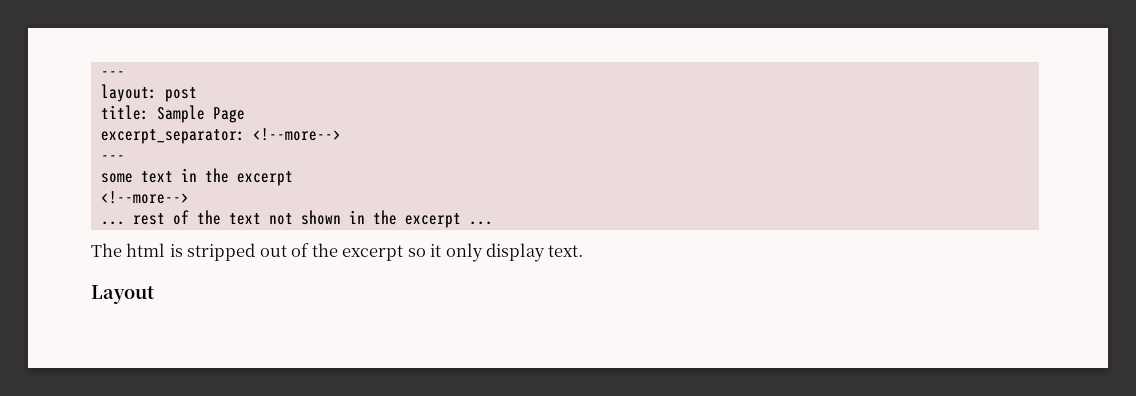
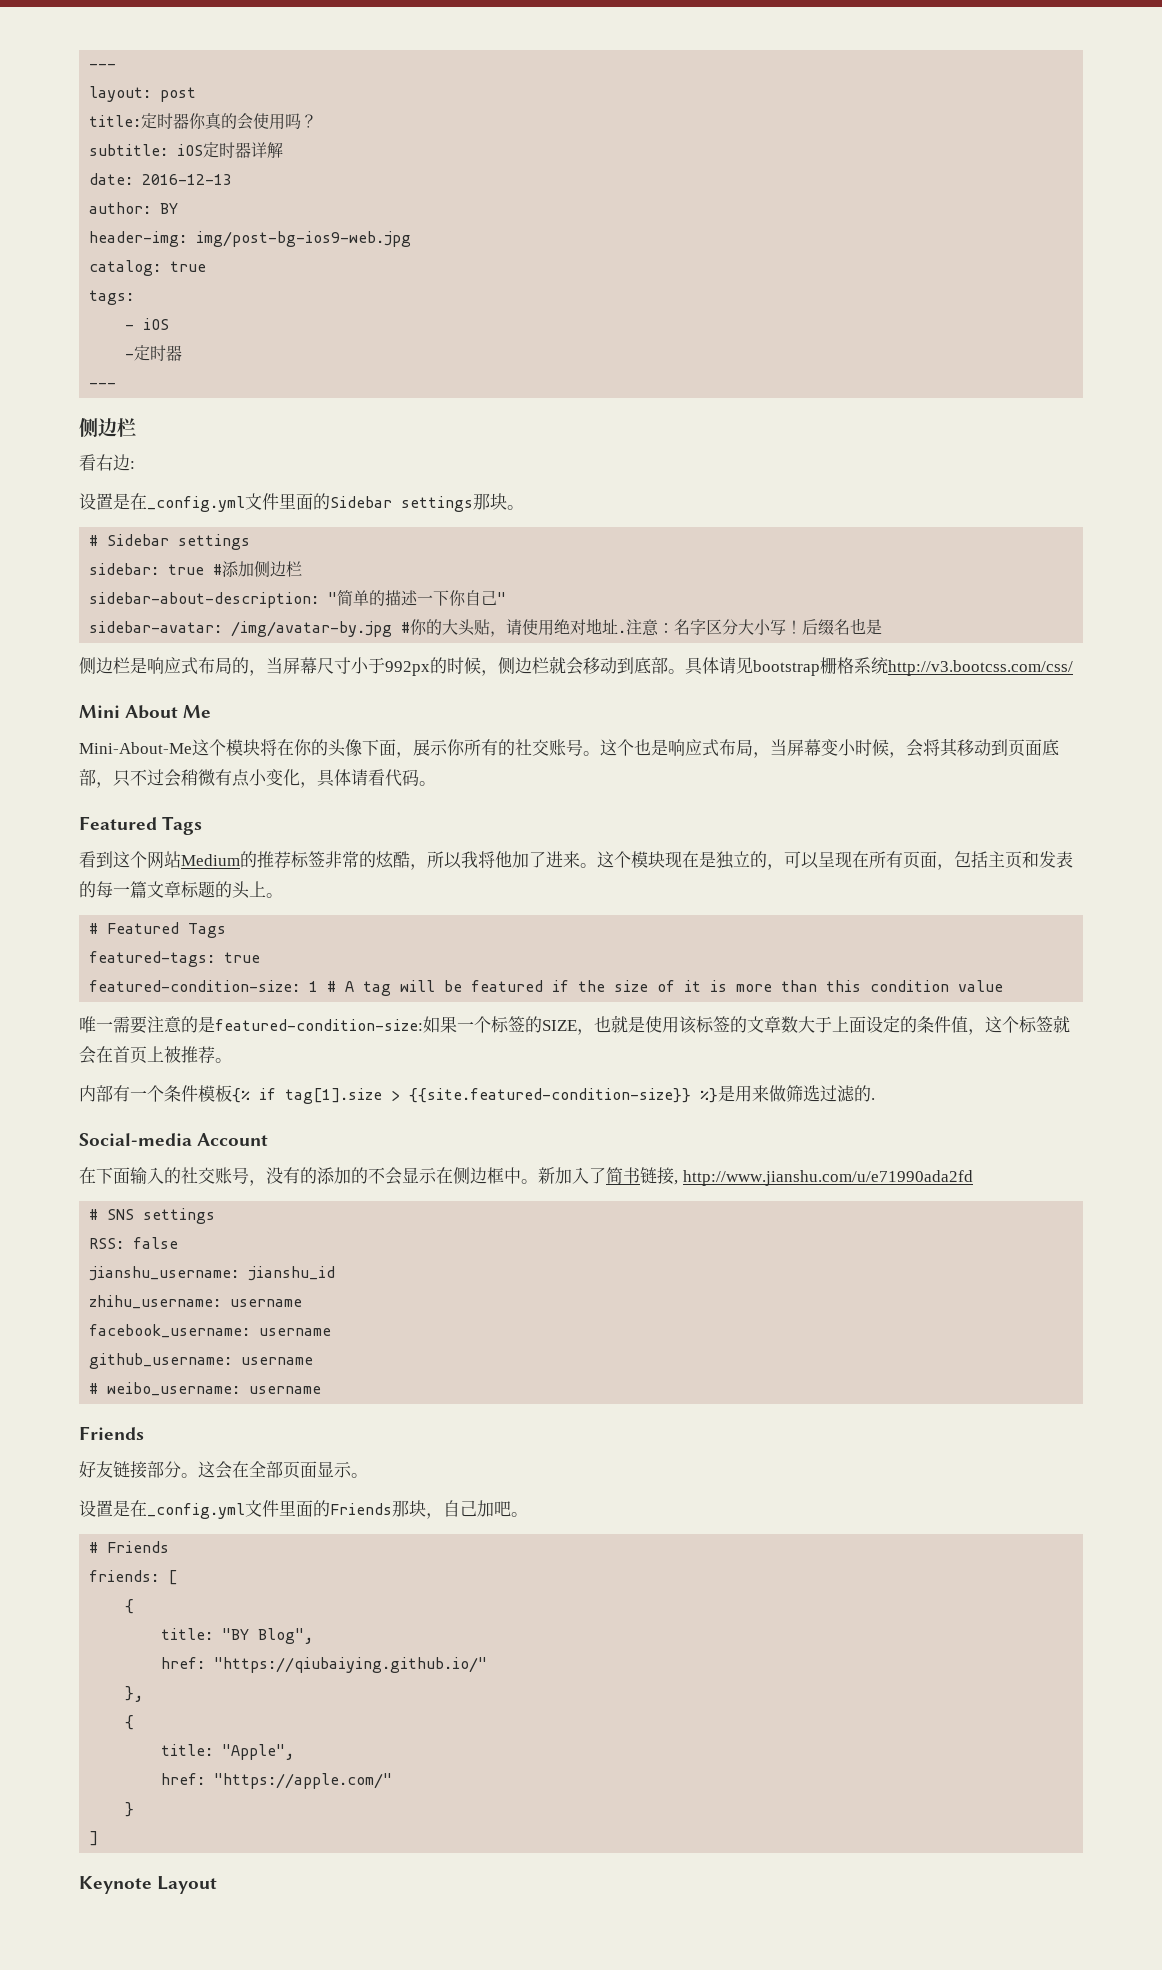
- title: Sample Page
- excerpt_separator: <!--more-->
+ title:定时器你真的会使用吗？
+ subtitle: iOS定时器详解
+ date: 2016-12-13
+ author: BY
+ header-img: img/post-bg-ios9-web.jpg
+ catalog: true
+ tags:
+ - iOS
+ -定时器
  ---
- some text in the excerpt
- <!--more-->
- ... rest of the text not shown in the excerpt ...
- The html is stripped out of the excerpt so it only display text.
- Layout
+ 侧边栏
+ 看右边:
+ 设置是在_config.yml文件里面的Sidebar settings那块。
+ # Sidebar settings
+ sidebar: true #添加侧边栏
+ sidebar-about-description: "简单的描述一下你自己"
+ sidebar-avatar: /img/avatar-by.jpg #你的大头贴，请使用绝对地址.注意：名字区分大小写！后缀名也是
+ 侧边栏是响应式布局的，当屏幕尺寸小于992px的时候，侧边栏就会移动到底部。具体请见bootstrap栅格系统http://v3.bootcss.com/css/
+ Mini About Me
+ Mini-About-Me这个模块将在你的头像下面，展示你所有的社交账号。这个也是响应式布局，当屏幕变小时候，会将其移动到页面底部，只不过会稍微有点小变化，具体请看代码。
+ Featured Tags
+ 看到这个网站Medium的推荐标签非常的炫酷，所以我将他加了进来。这个模块现在是独立的，可以呈现在所有页面，包括主页和发表的每一篇文章标题的头上。
+ # Featured Tags
+ featured-tags: true
+ featured-condition-size: 1 # A tag will be featured if the size of it is more than this condition value
+ 唯一需要注意的是featured-condition-size:如果一个标签的SIZE，也就是使用该标签的文章数大于上面设定的条件值，这个标签就会在首页上被推荐。
+ 内部有一个条件模板{% if tag[1].size > {{site.featured-condition-size}} %}是用来做筛选过滤的.
+ Social-media Account
+ 在下面输入的社交账号，没有的添加的不会显示在侧边框中。新加入了简书链接, http://www.jianshu.com/u/e71990ada2fd
+ # SNS settings
+ RSS: false
+ jianshu_username: jianshu_id
+ zhihu_username: username
+ facebook_username: username
+ github_username: username
+ # weibo_username: username
+ Friends
+ 好友链接部分。这会在全部页面显示。
+ 设置是在_config.yml文件里面的Friends那块，自己加吧。
+ # Friends
+ friends: [
+ {
+ title: "BY Blog",
+ href: "https://qiubaiying.github.io/"
+ },
+ {
+ title: "Apple",
+ href: "https://apple.com/"
+ }
+ ]
+ Keynote Layout

